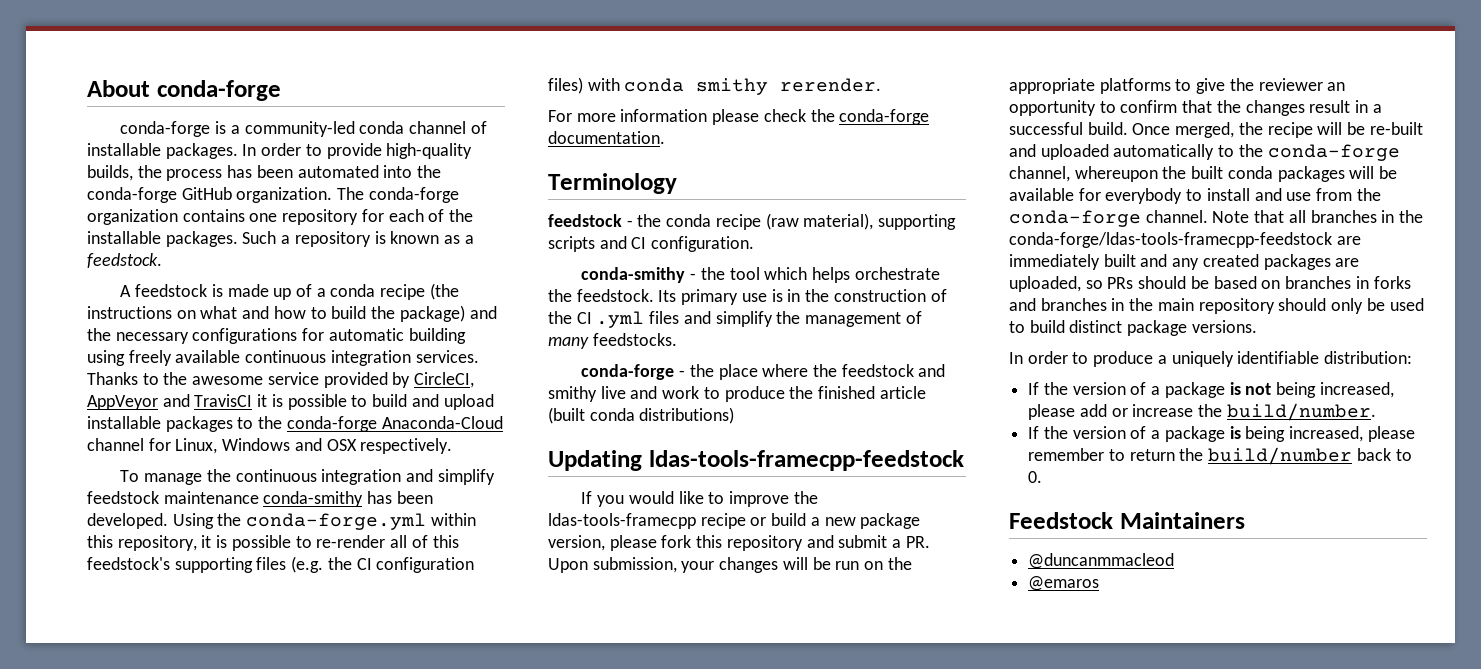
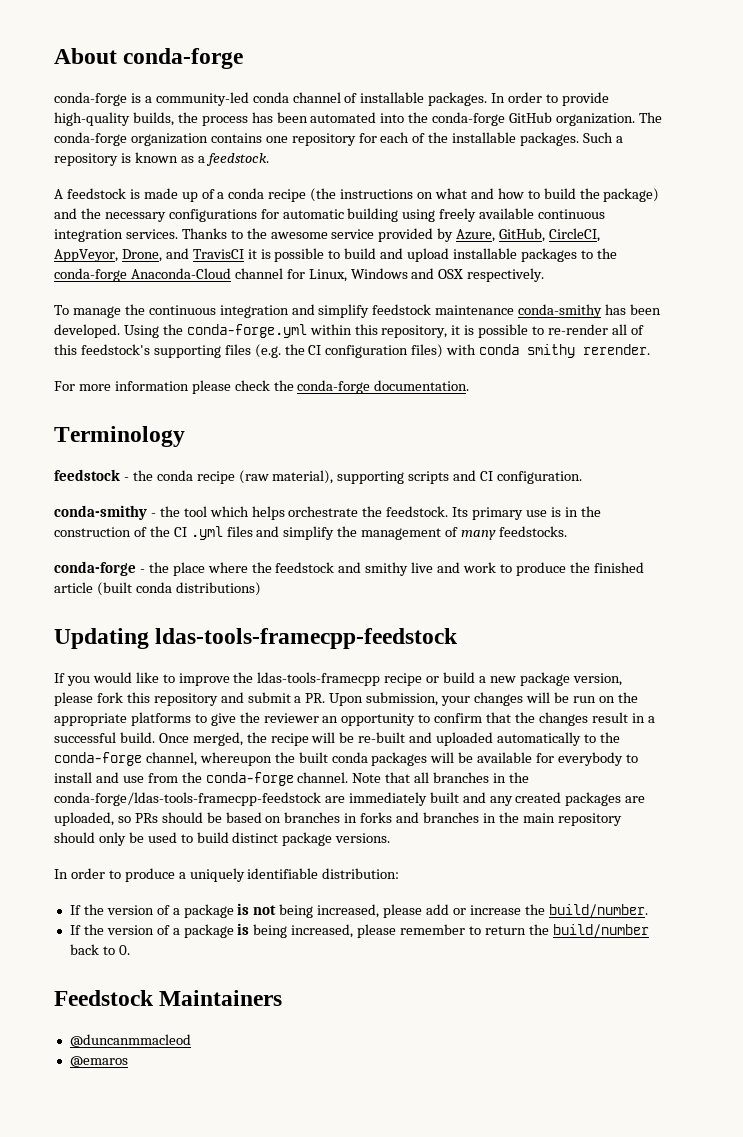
- Thanks to the awesome service provided by CircleCI, AppVeyor and TravisCI it is possible to build and upload installable packages to the conda-forge Anaconda-Cloud channel for Linux, Windows and OSX respectively.
+ Thanks to the awesome service provided by Azure, GitHub, CircleCI, AppVeyor, Drone, and TravisCI it is possible to build and upload installable packages to the conda-forge Anaconda-Cloud channel for Linux, Windows and OSX respectively.

